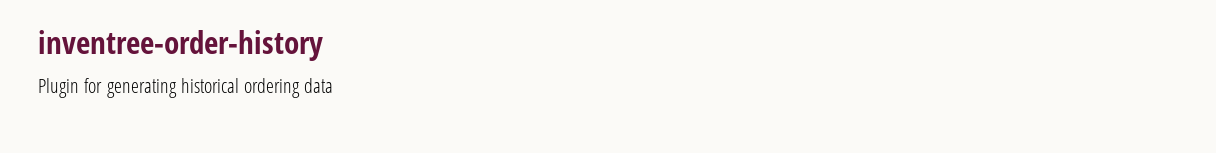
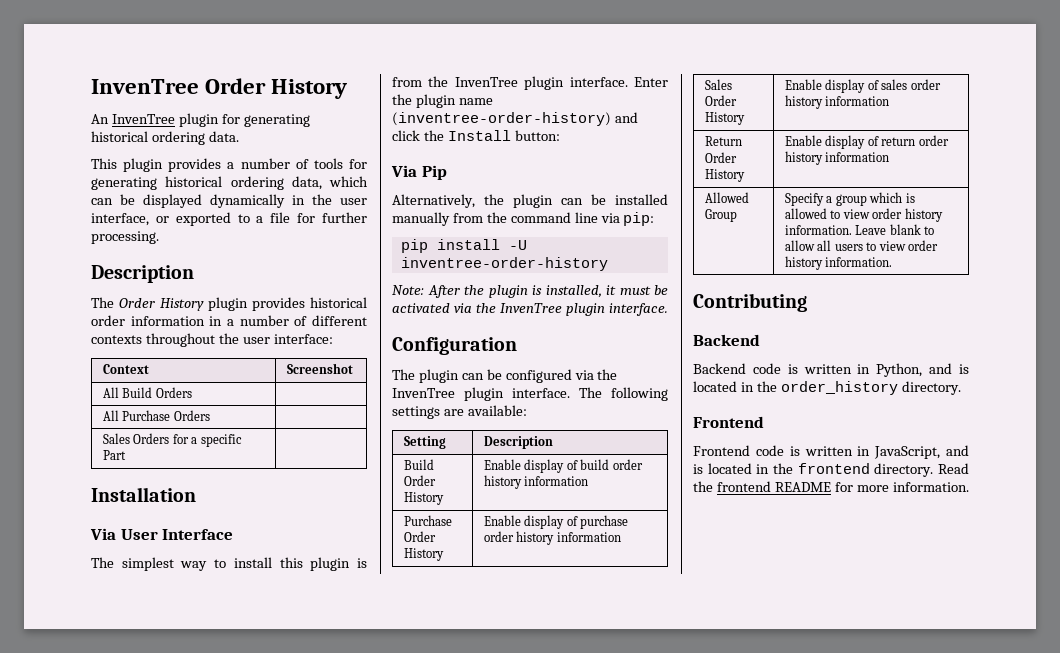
- inventree-order-history
- Plugin for generating historical ordering data
+ InvenTree Order History
+ An InvenTree plugin for generating historical ordering data.
+ This plugin provides a number of tools for generating historical ordering data, which can be displayed dynamically in the user interface, or exported to a file for further processing.
+ Description
+ The Order History plugin provides historical order information in a number of different contexts throughout the user interface:
+ Context | Screenshot
+ All Build Orders |
+ All Purchase Orders |
+ Sales Orders for a specific Part |
+ Installation
+ Via User Interface
+ The simplest way to install this plugin is from the InvenTree plugin interface. Enter the plugin name (inventree-order-history) and click the Install button:
+ Via Pip
+ Alternatively, the plugin can be installed manually from the command line via pip:
+ pip install -U inventree-order-history
+ Note: After the plugin is installed, it must be activated via the InvenTree plugin interface.
+ Configuration
+ The plugin can be configured via the InvenTree plugin interface. The following settings are available:
+ Setting | Description
+ Build Order History | Enable display of build order history information
+ Purchase Order History | Enable display of purchase order history information
+ Sales Order History | Enable display of sales order history information
+ Return Order History | Enable display of return order history information
+ Allowed Group | Specify a group which is allowed to view order history information. Leave blank to allow all users to view order history information.
+ Contributing
+ Backend
+ Backend code is written in Python, and is located in the order_history directory.
+ Frontend
+ Frontend code is written in JavaScript, and is located in the frontend directory. Read the frontend README for more information.

